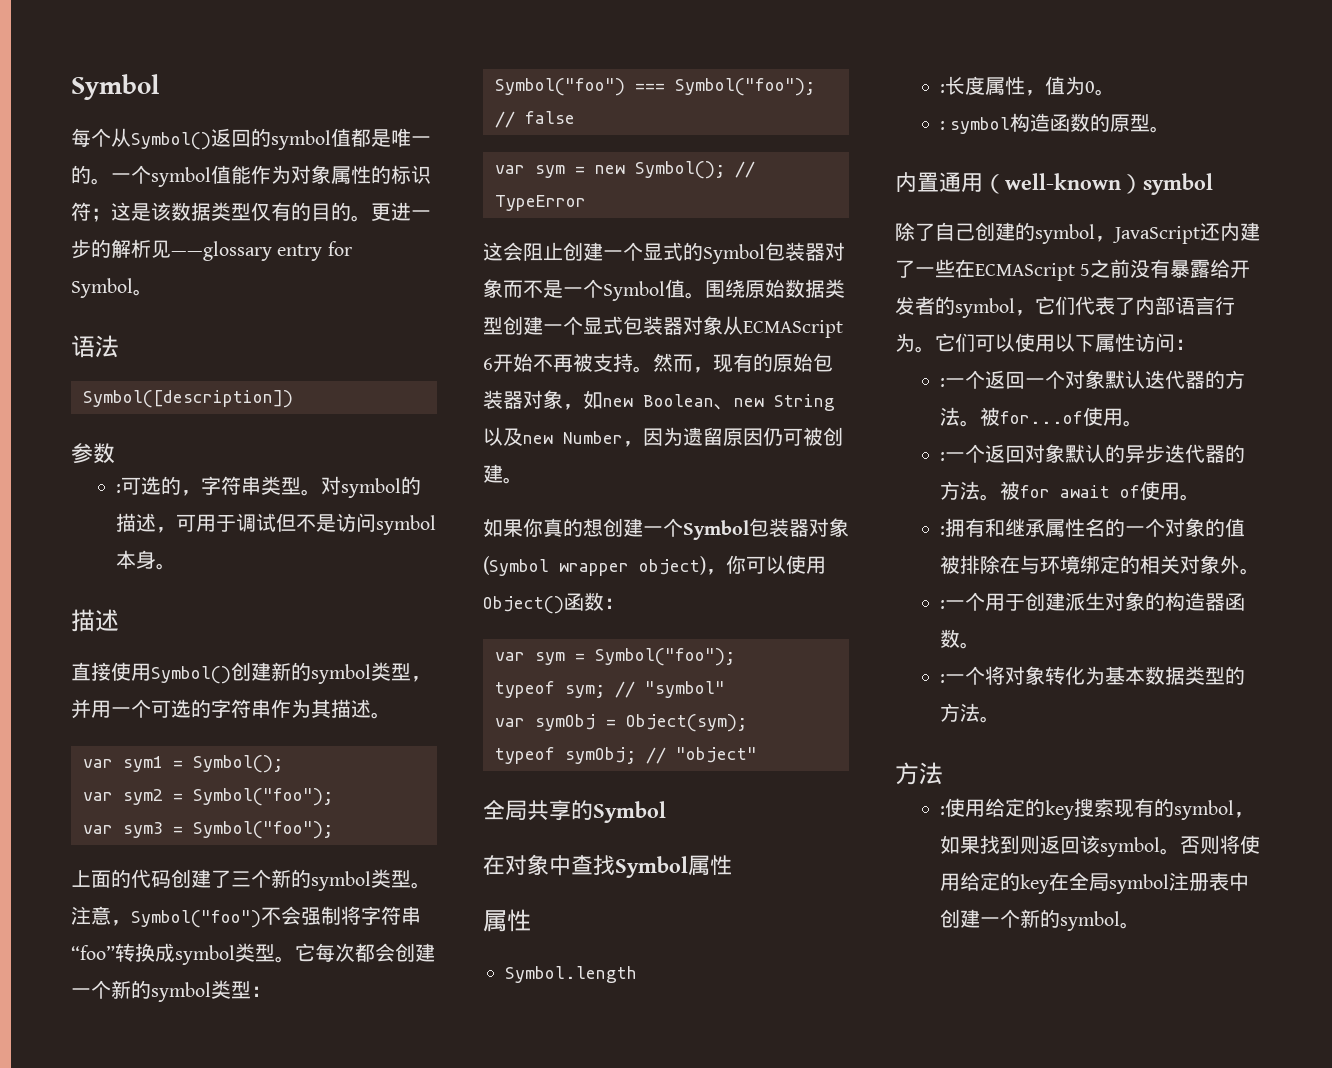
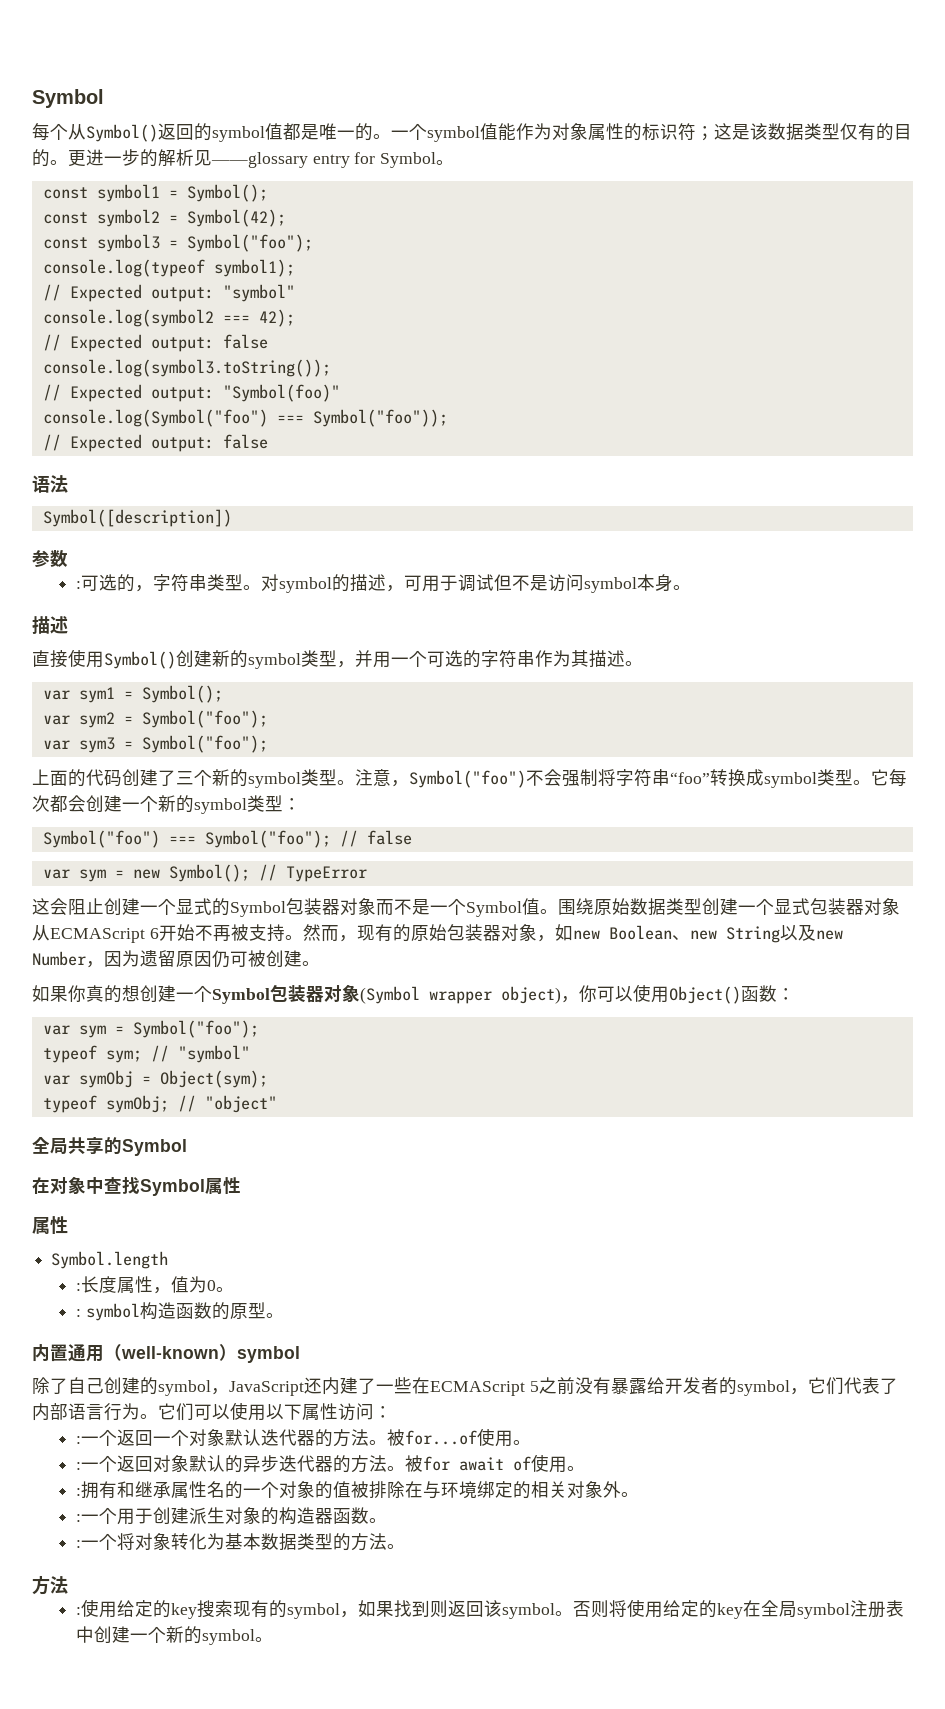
+ const symbol1 = Symbol();
+ const symbol2 = Symbol(42);
+ const symbol3 = Symbol("foo");
+ console.log(typeof symbol1);
+ // Expected output: "symbol"
+ console.log(symbol2 === 42);
+ // Expected output: false
+ console.log(symbol3.toString());
+ // Expected output: "Symbol(foo)"
+ console.log(Symbol("foo") === Symbol("foo"));
+ // Expected output: false

